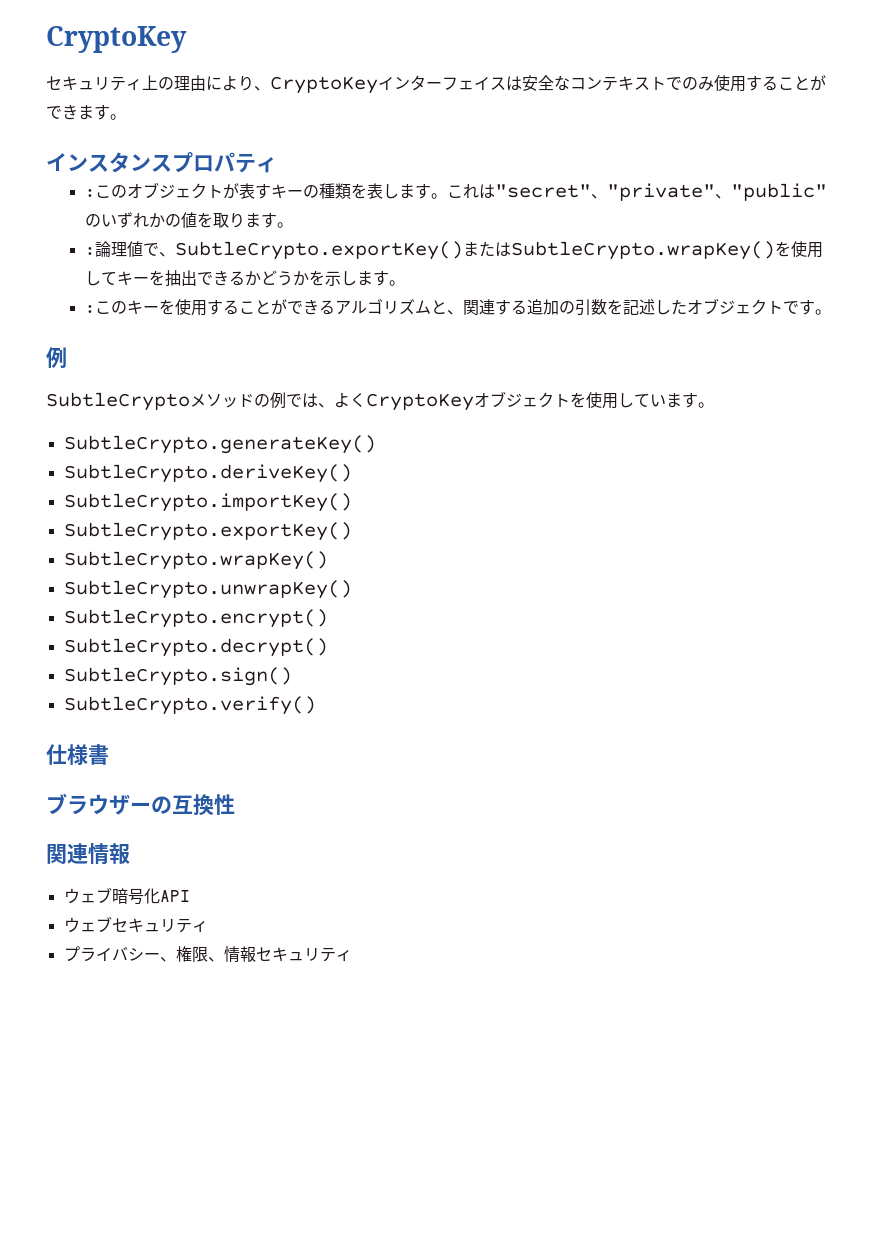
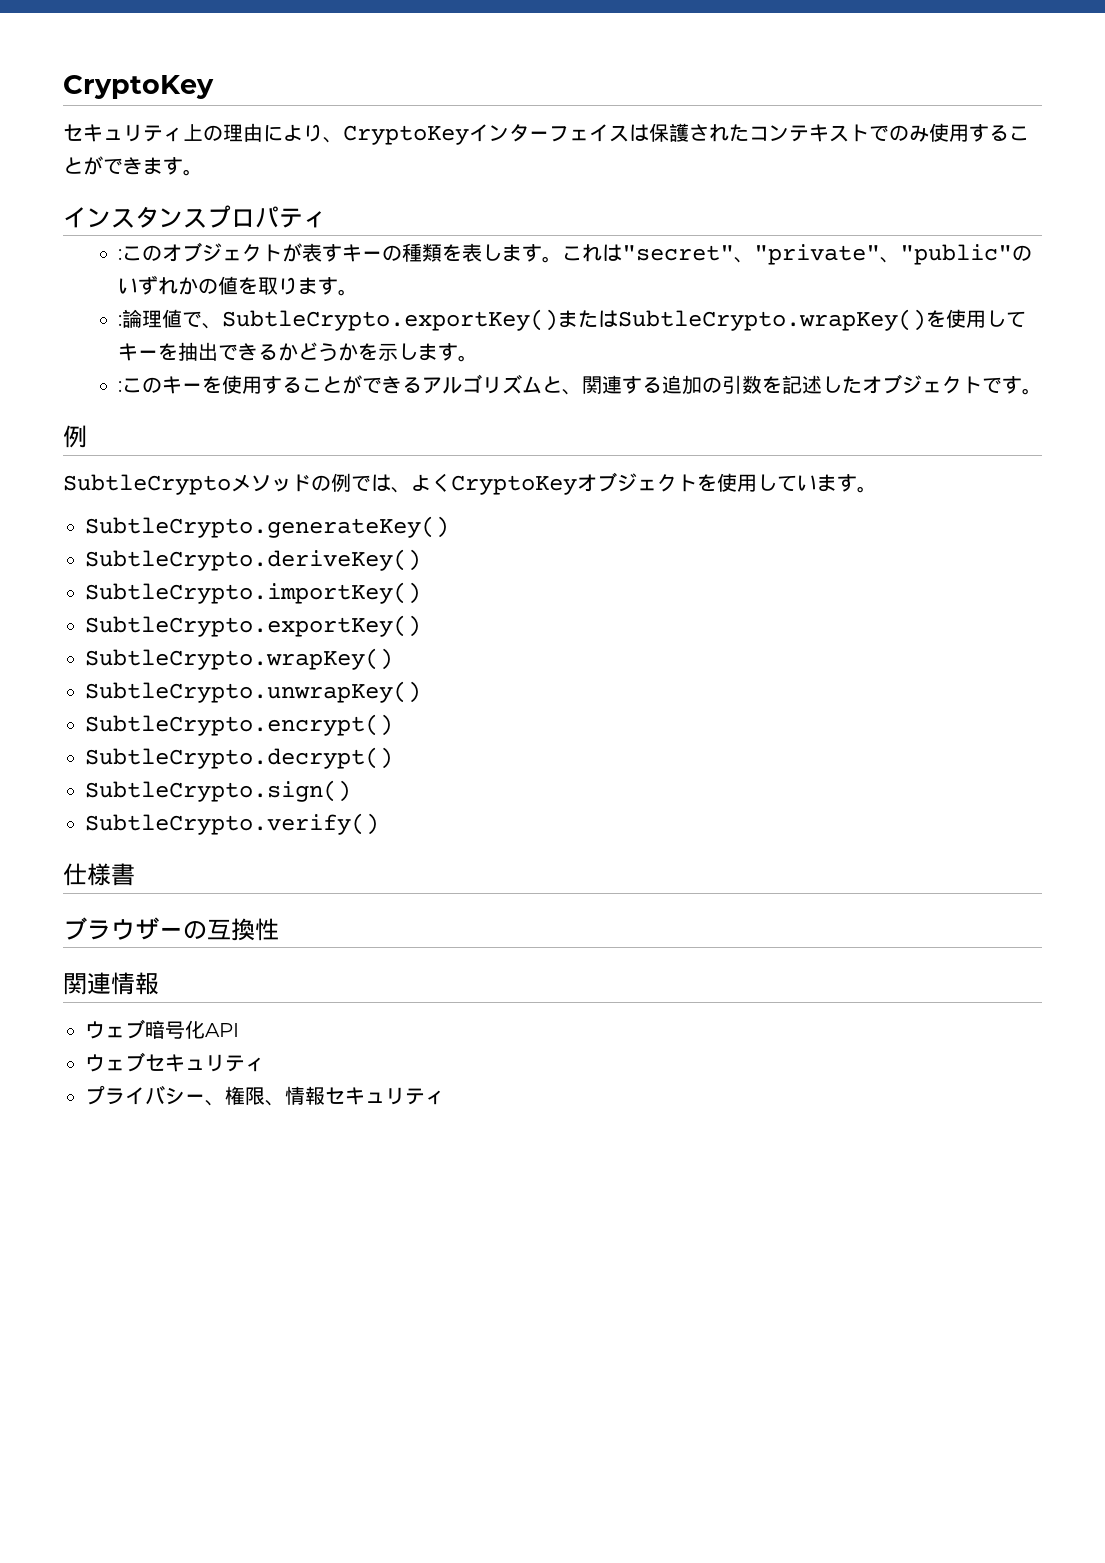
- セキュリティ上の理由により、CryptoKeyインターフェイスは安全なコンテキストでのみ使用することができます。
+ セキュリティ上の理由により、CryptoKeyインターフェイスは保護されたコンテキストでのみ使用することができます。

